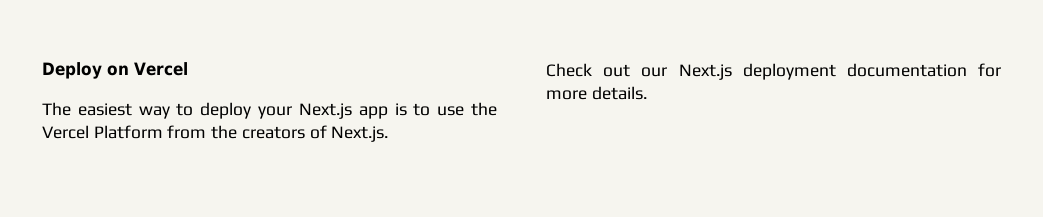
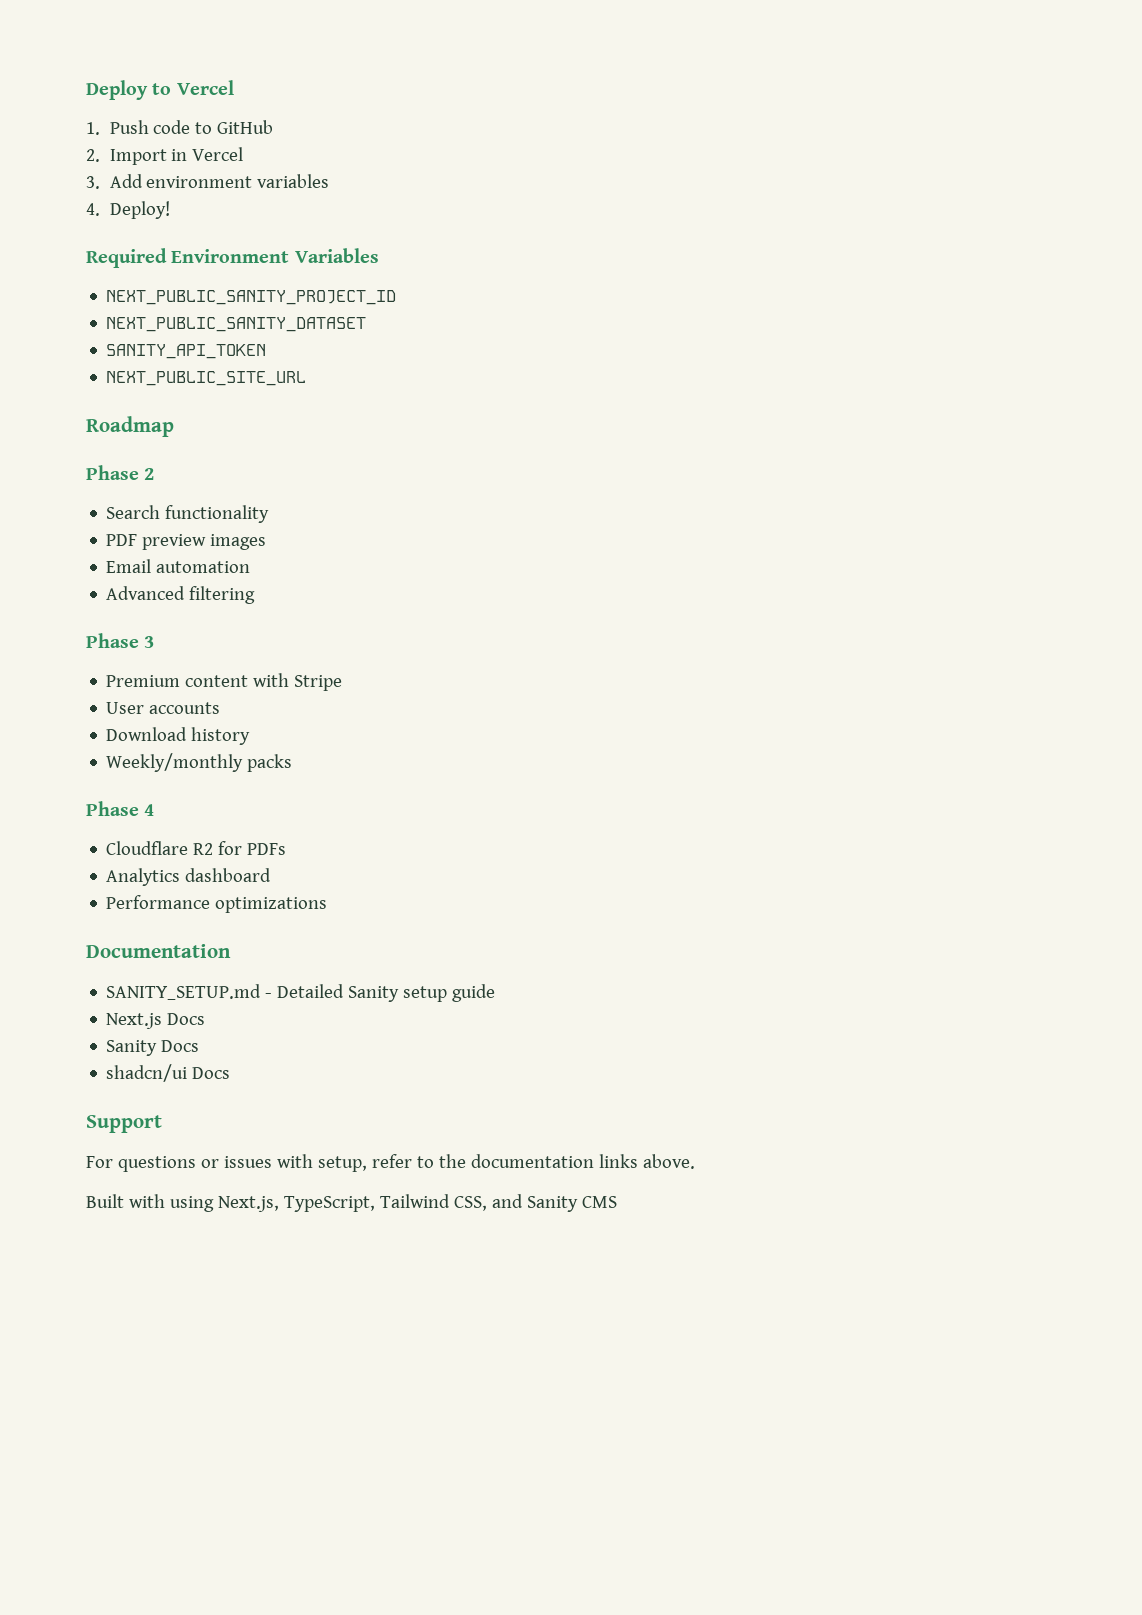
- Deploy on Vercel
- The easiest way to deploy your Next.js app is to use the Vercel Platform from the creators of Next.js.
- Check out our Next.js deployment documentation for more details.
+ Deploy to Vercel
+ 1. Push code to GitHub
+ 2. Import in Vercel
+ 3. Add environment variables
+ 4. Deploy!
+ Required Environment Variables
+ NEXT_PUBLIC_SANITY_PROJECT_ID
+ NEXT_PUBLIC_SANITY_DATASET
+ SANITY_API_TOKEN
+ NEXT_PUBLIC_SITE_URL
+ Roadmap
+ Phase 2
+ Search functionality
+ PDF preview images
+ Email automation
+ Advanced filtering
+ Phase 3
+ Premium content with Stripe
+ User accounts
+ Download history
+ Weekly/monthly packs
+ Phase 4
+ Cloudflare R2 for PDFs
+ Analytics dashboard
+ Performance optimizations
+ Documentation
+ SANITY_SETUP.md - Detailed Sanity setup guide
+ Next.js Docs
+ Sanity Docs
+ shadcn/ui Docs
+ Support
+ For questions or issues with setup, refer to the documentation links above.
+ Built with using Next.js, TypeScript, Tailwind CSS, and Sanity CMS

